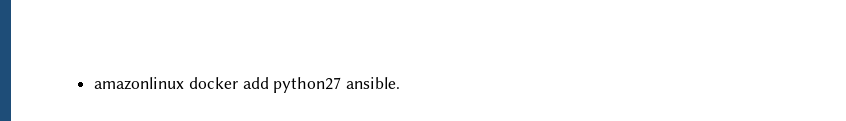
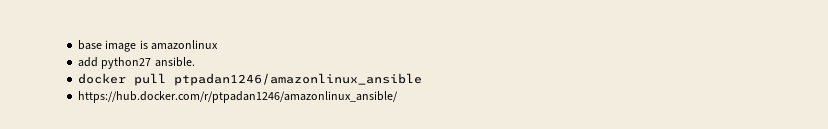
- amazonlinux docker add python27 ansible.
+ base image is amazonlinux
+ add python27 ansible.
+ docker pull ptpadan1246/amazonlinux_ansible
+ https://hub.docker.com/r/ptpadan1246/amazonlinux_ansible/

